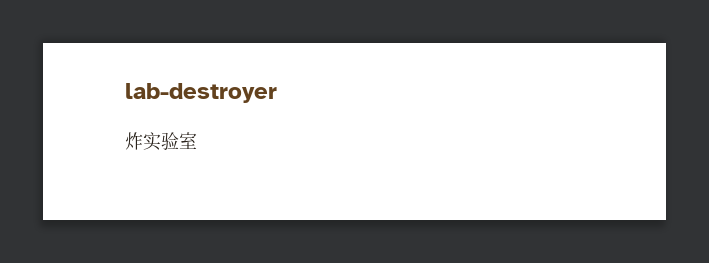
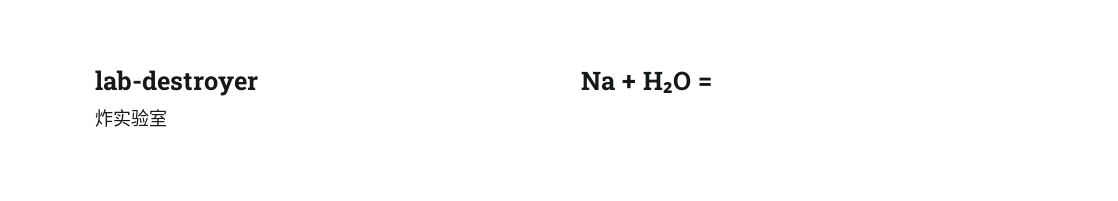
+ Na + H₂O =

